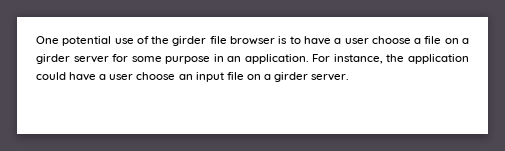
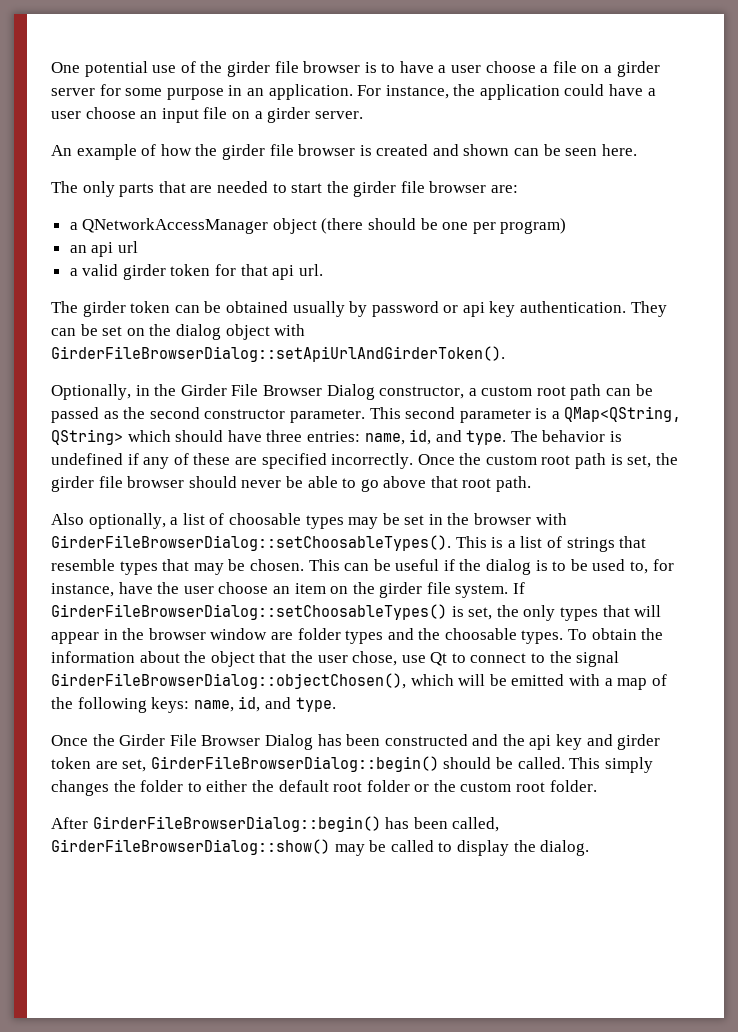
+ An example of how the girder file browser is created and shown can be seen here.
+ The only parts that are needed to start the girder file browser are:
+ a QNetworkAccessManager object (there should be one per program)
+ an api url
+ a valid girder token for that api url.
+ The girder token can be obtained usually by password or api key authentication. They can be set on the dialog object with GirderFileBrowserDialog::setApiUrlAndGirderToken().
+ Optionally, in the Girder File Browser Dialog constructor, a custom root path can be passed as the second constructor parameter. This second parameter is a QMap<QString, QString> which should have three entries: name, id, and type. The behavior is undefined if any of these are specified incorrectly. Once the custom root path is set, the girder file browser should never be able to go above that root path.
+ Also optionally, a list of choosable types may be set in the browser with GirderFileBrowserDialog::setChoosableTypes(). This is a list of strings that resemble types that may be chosen. This can be useful if the dialog is to be used to, for instance, have the user choose an item on the girder file system. If GirderFileBrowserDialog::setChoosableTypes() is set, the only types that will appear in the browser window are folder types and the choosable types. To obtain the information about the object that the user chose, use Qt to connect to the signal GirderFileBrowserDialog::objectChosen(), which will be emitted with a map of the following keys: name, id, and type.
+ Once the Girder File Browser Dialog has been constructed and the api key and girder token are set, GirderFileBrowserDialog::begin() should be called. This simply changes the folder to either the default root folder or the custom root folder.
+ After GirderFileBrowserDialog::begin() has been called, GirderFileBrowserDialog::show() may be called to display the dialog.

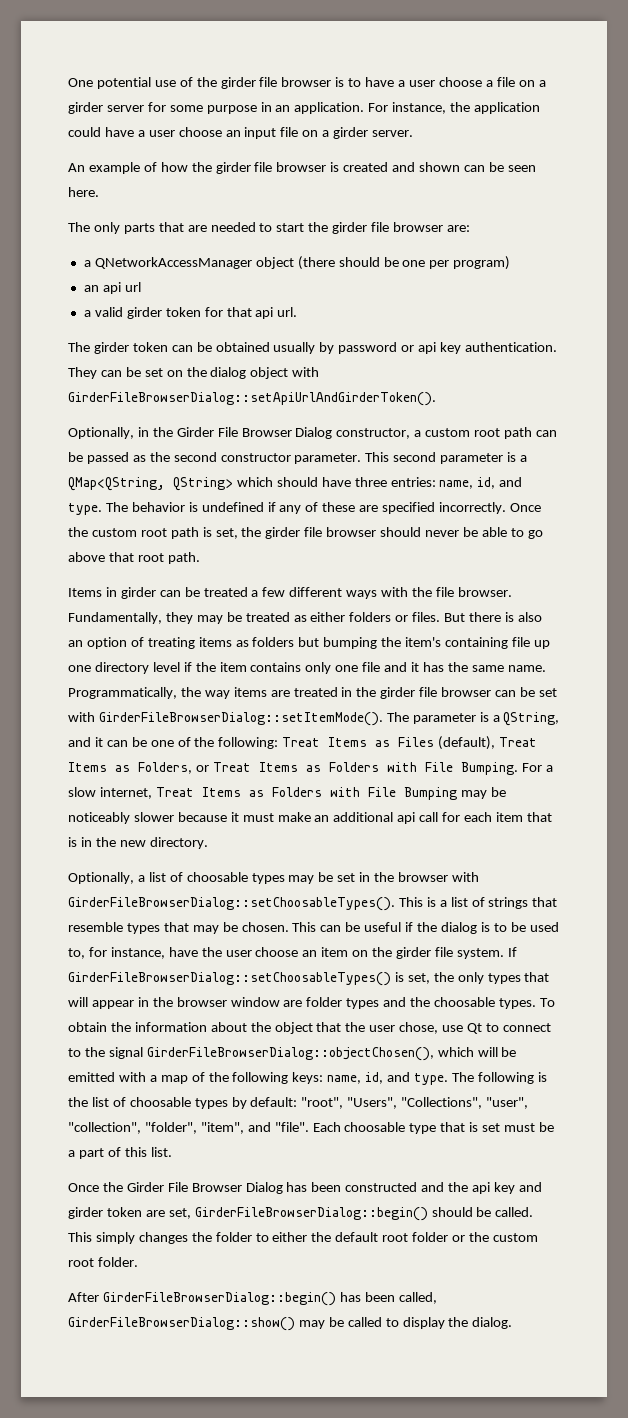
- Also optionally, a list of choosable types may be set in the browser with GirderFileBrowserDialog::setChoosableTypes().
+ Items in girder can be treated a few different ways with the file browser. Fundamentally, they may be treated as either folders or files. But there is also an option of treating items as folders but bumping the item's containing file up one directory level if the item contains only one file and it has the same name. Programmatically, the way items are treated in the girder file browser can be set with GirderFileBrowserDialog::setItemMode(). The parameter is a QString, and it can be one of the following: Treat Items as Files (default), Treat Items as Folders, or Treat Items as Folders with File Bumping. For a slow internet, Treat Items as Folders with File Bumping may be noticeably slower because it must make an additional api call for each item that is in the new directory.
+ Optionally, a list of choosable types may be set in the browser with GirderFileBrowserDialog::setChoosableTypes().
+ The following is the list of choosable types by default: "root", "Users", "Collections", "user", "collection", "folder", "item", and "file". Each choosable type that is set must be a part of this list.

